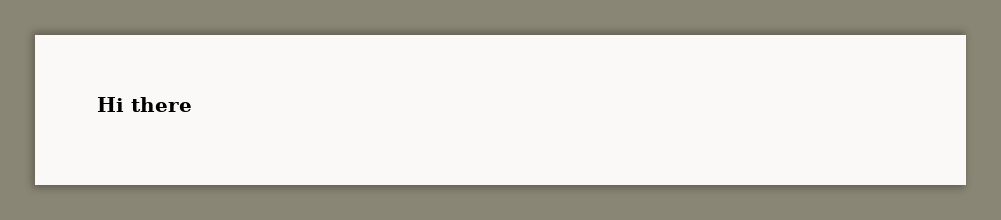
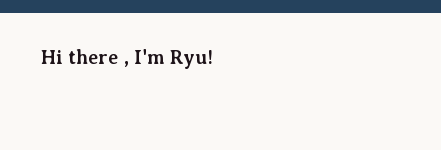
- Hi there
+ Hi there , I'm Ryu!

